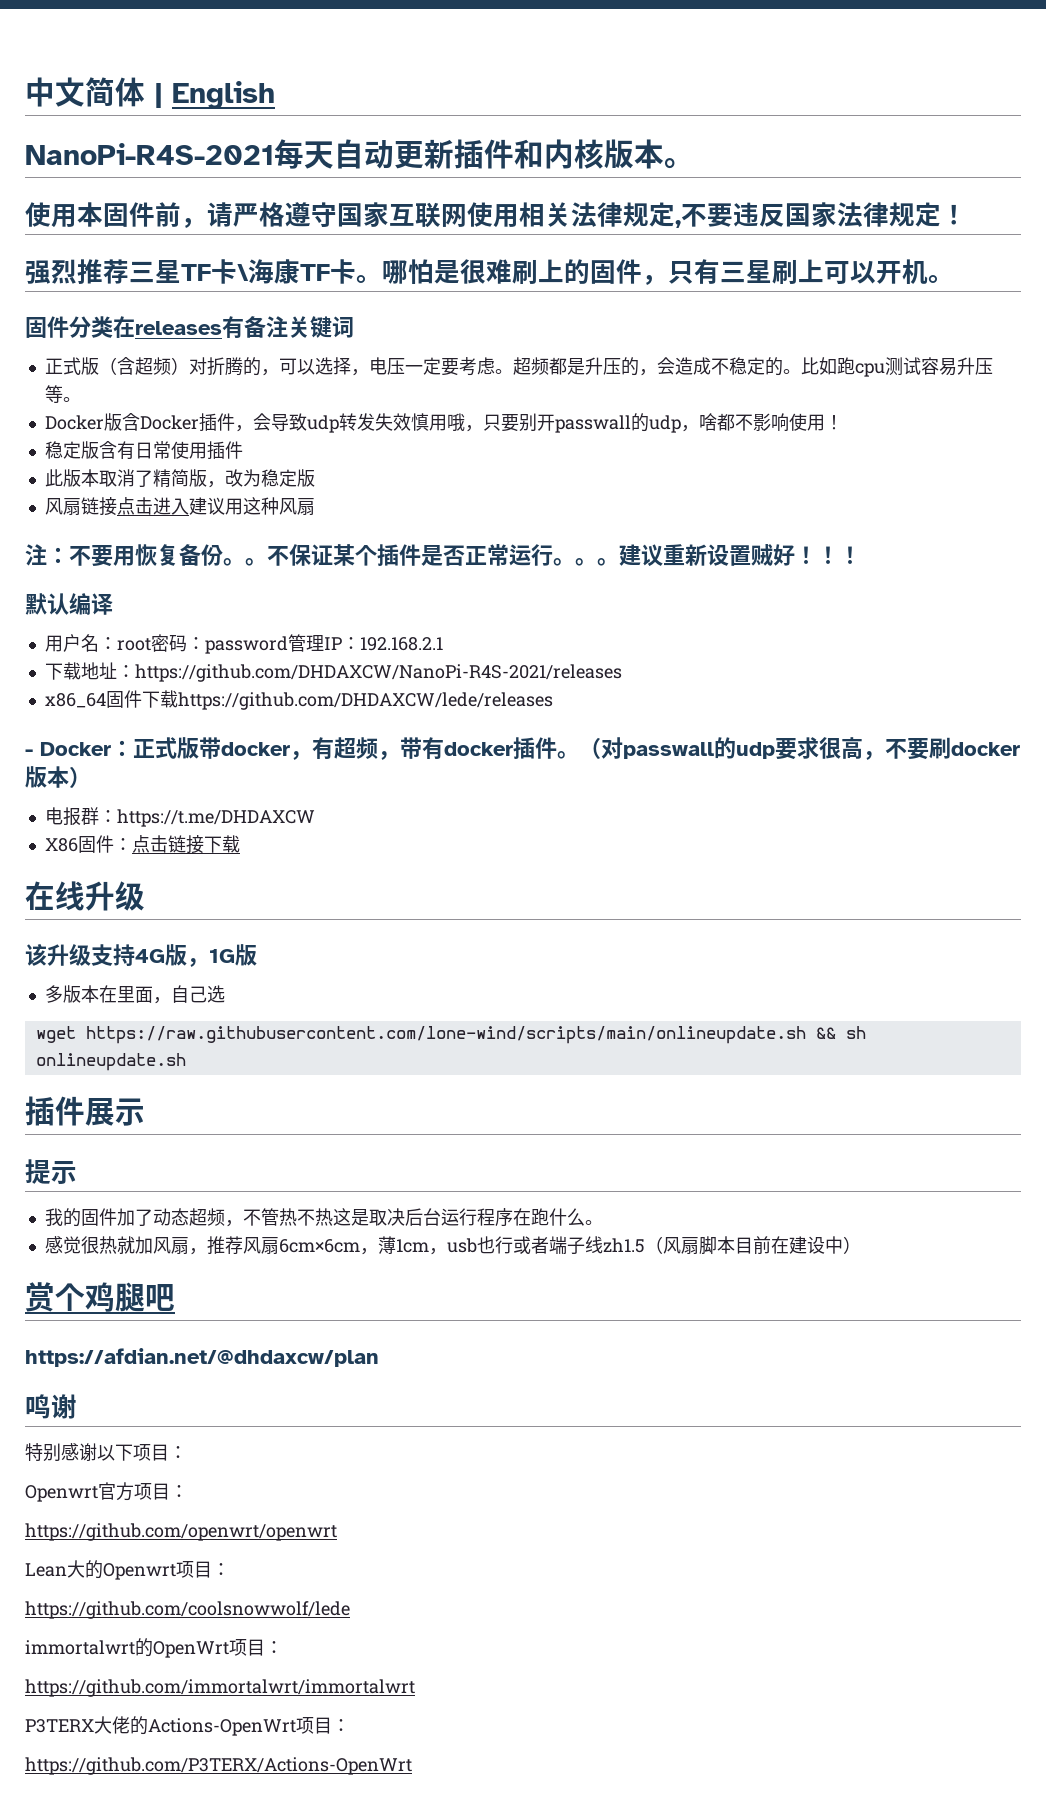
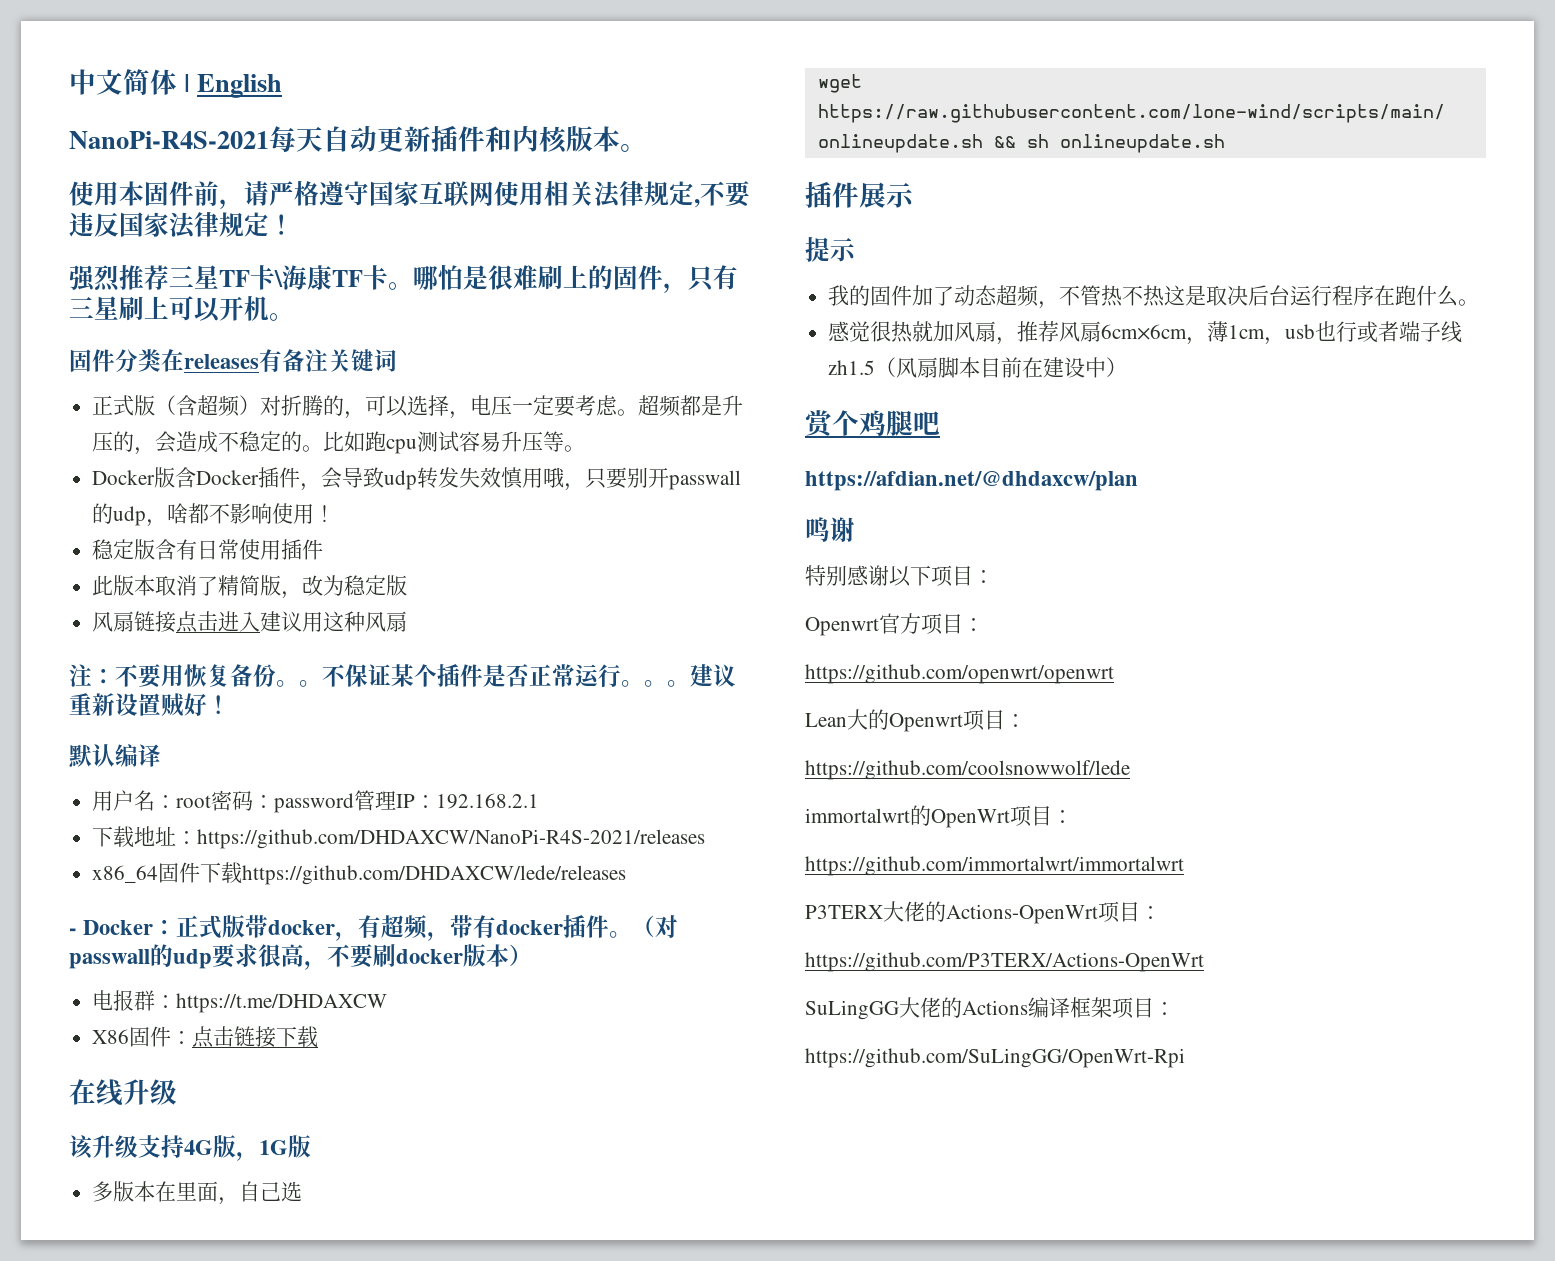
- 建议重新设置贼好！！！
+ 建议重新设置贼好！
+ SuLingGG大佬的Actions编译框架项目：
+ https://github.com/SuLingGG/OpenWrt-Rpi

